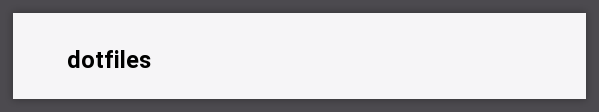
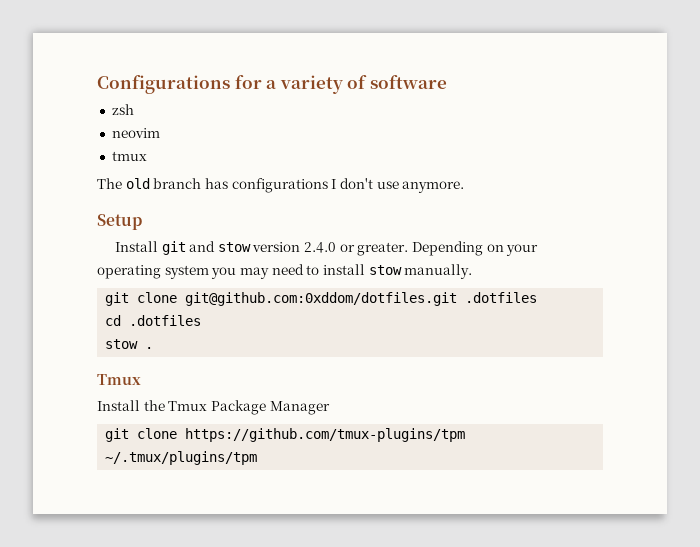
- dotfiles
+ Configurations for a variety of software
+ zsh
+ neovim
+ tmux
+ The old branch has configurations I don't use anymore.
+ Setup
+ Install git and stow version 2.4.0 or greater. Depending on your operating system you may need to install stow manually.
+ git clone git@github.com:0xddom/dotfiles.git .dotfiles
+ cd .dotfiles
+ stow .
+ Tmux
+ Install the Tmux Package Manager
+ git clone https://github.com/tmux-plugins/tpm ~/.tmux/plugins/tpm

